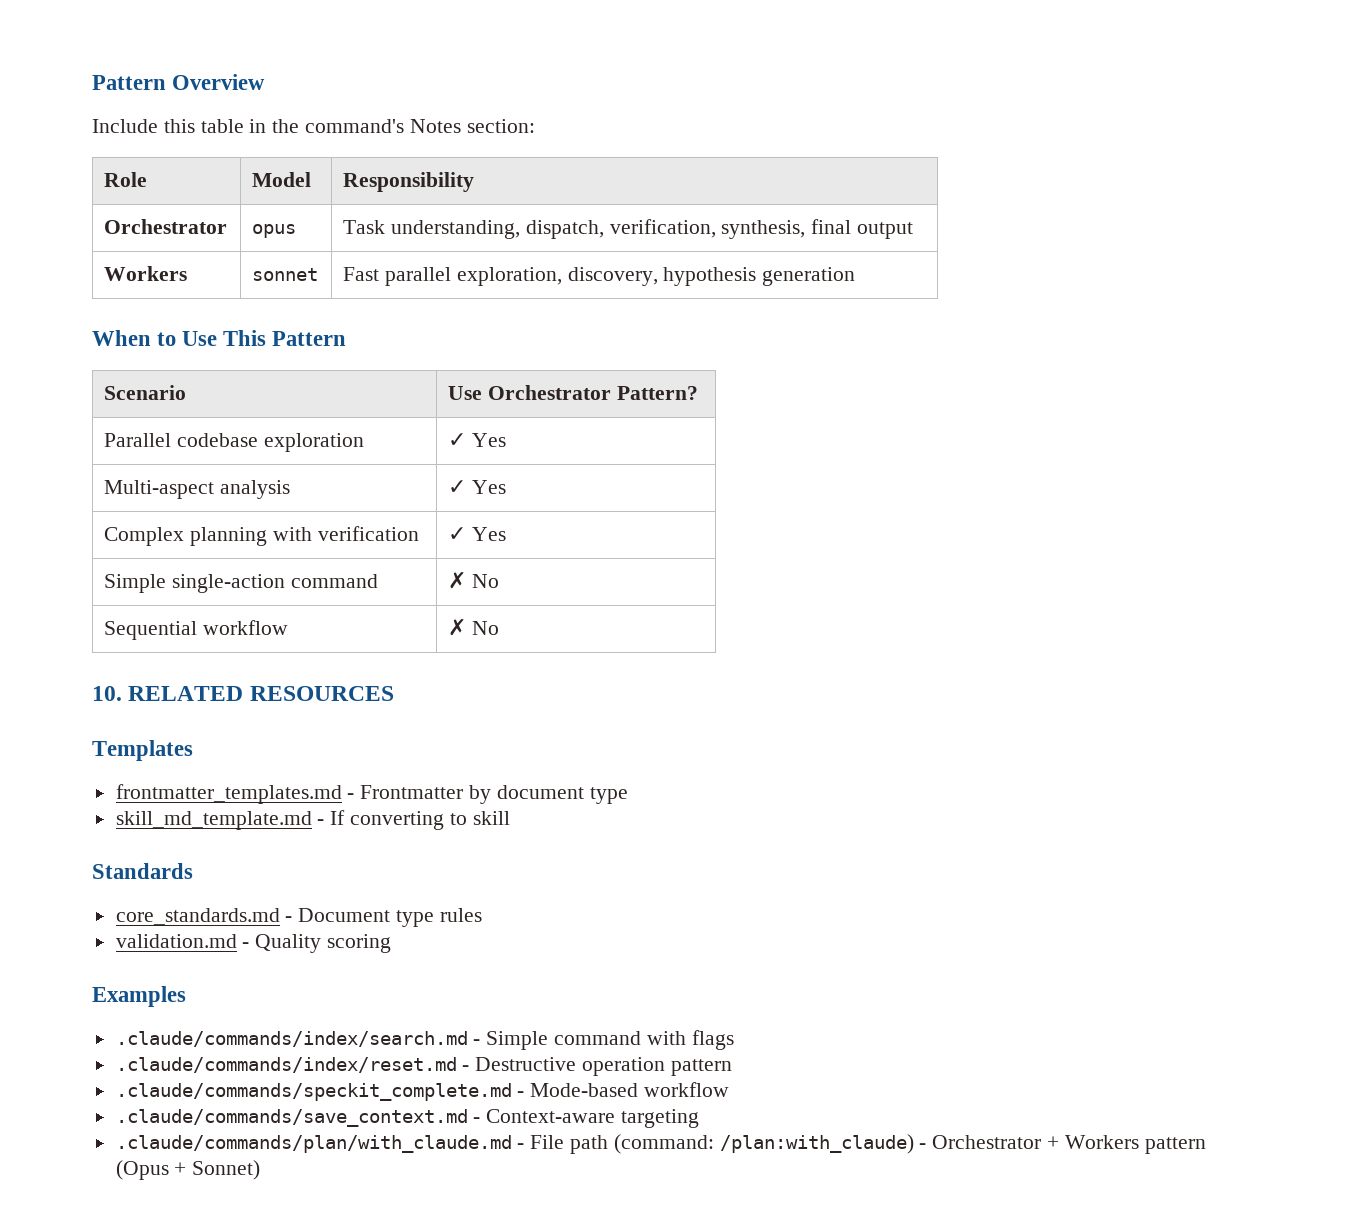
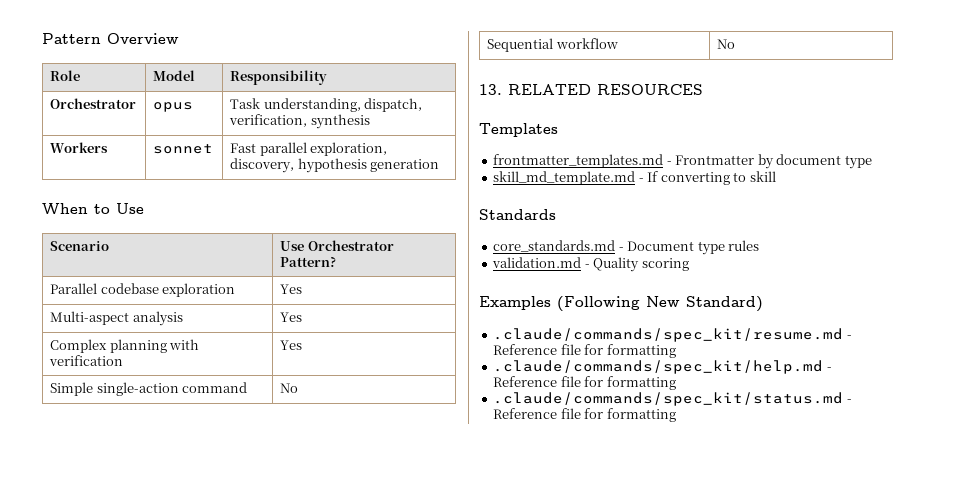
- Include this table in the command's Notes section:
- Orchestrator | opus | Task understanding, dispatch, verification, synthesis, final output
+ Orchestrator | opus | Task understanding, dispatch, verification, synthesis
- When to Use This Pattern
+ When to Use
- Parallel codebase exploration | ✓ Yes
+ Parallel codebase exploration | Yes
- Multi-aspect analysis | ✓ Yes
+ Multi-aspect analysis | Yes
- Complex planning with verification | ✓ Yes
+ Complex planning with verification | Yes
- Simple single-action command | ✗ No
+ Simple single-action command | No
- Sequential workflow | ✗ No
- 10. RELATED RESOURCES
+ Sequential workflow | No
+ 13. RELATED RESOURCES
- Examples
- .claude/commands/index/search.md - Simple command with flags
- .claude/commands/index/reset.md - Destructive operation pattern
- .claude/commands/speckit_complete.md - Mode-based workflow
- .claude/commands/save_context.md - Context-aware targeting
- .claude/commands/plan/with_claude.md - File path (command: /plan:with_claude) - Orchestrator + Workers pattern (Opus + Sonnet)
+ Examples (Following New Standard)
+ .claude/commands/spec_kit/resume.md - Reference file for formatting
+ .claude/commands/spec_kit/help.md - Reference file for formatting
+ .claude/commands/spec_kit/status.md - Reference file for formatting

